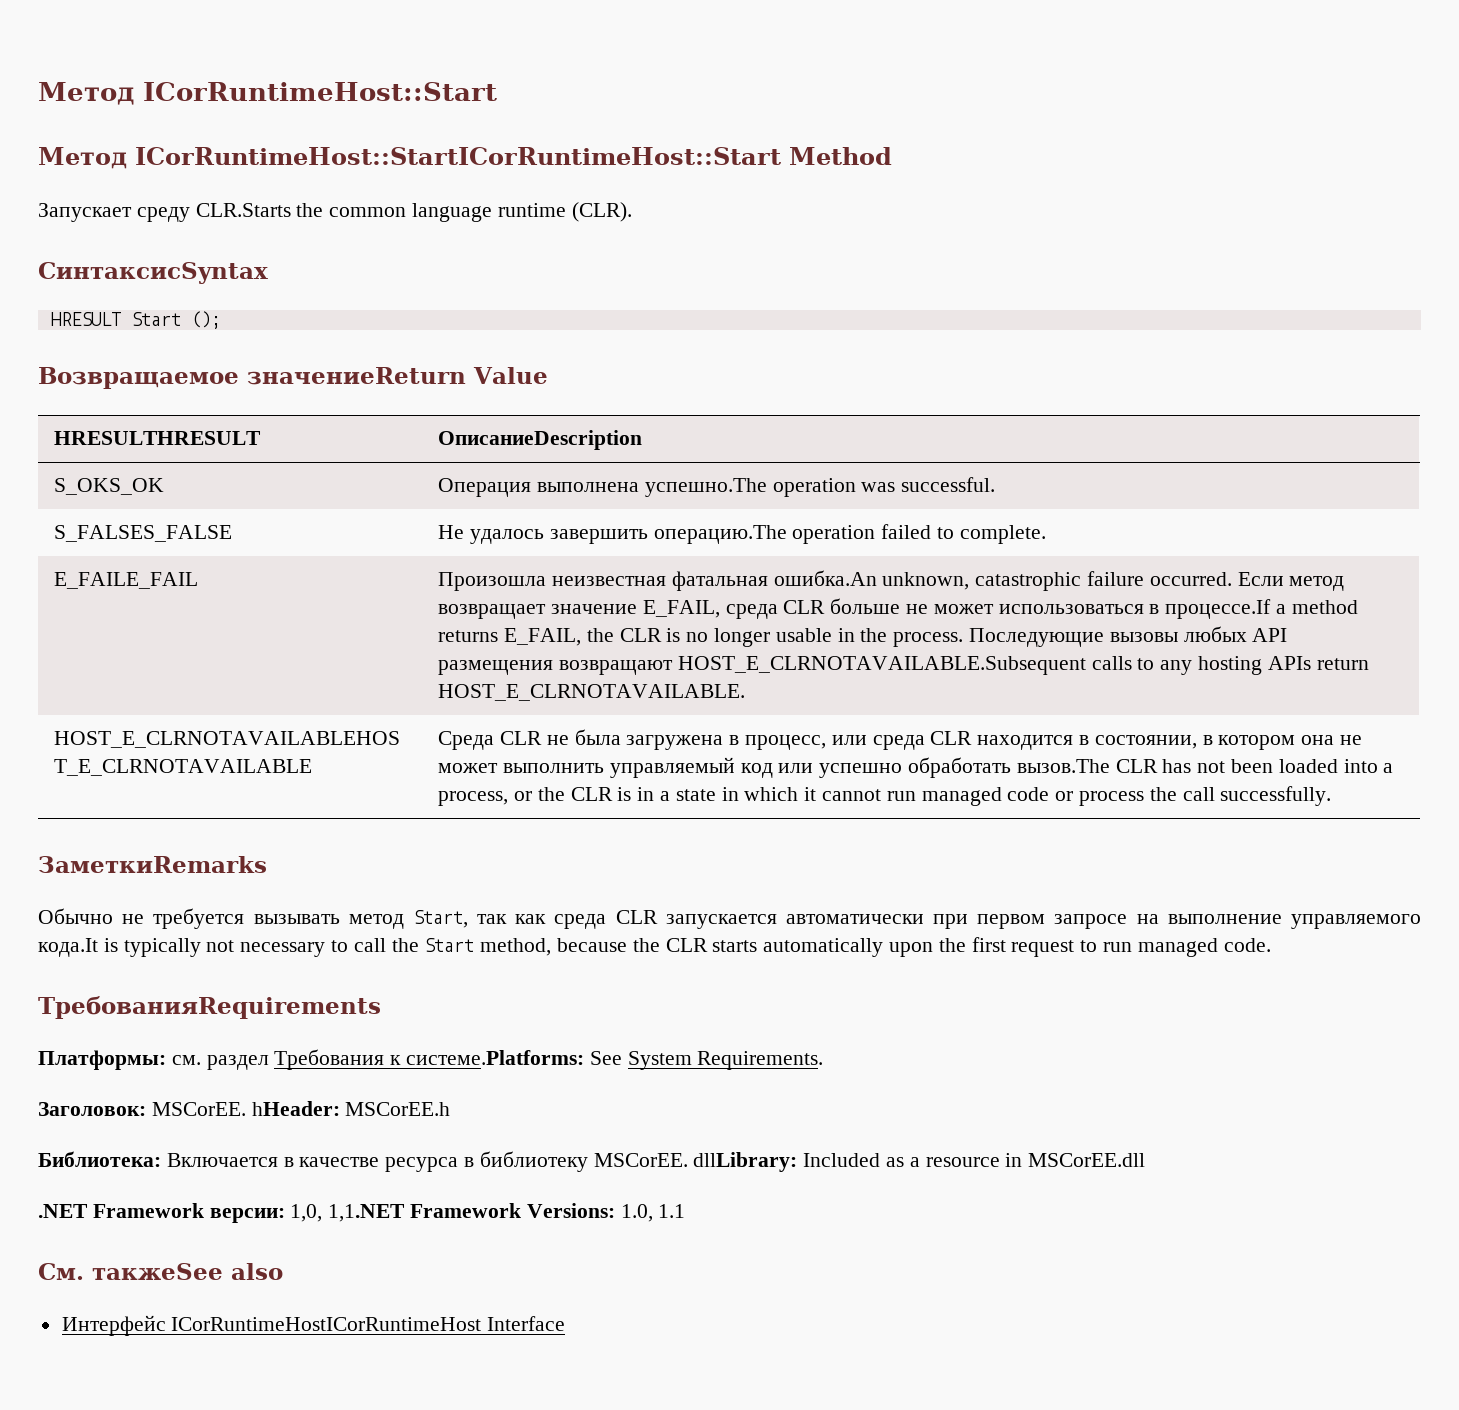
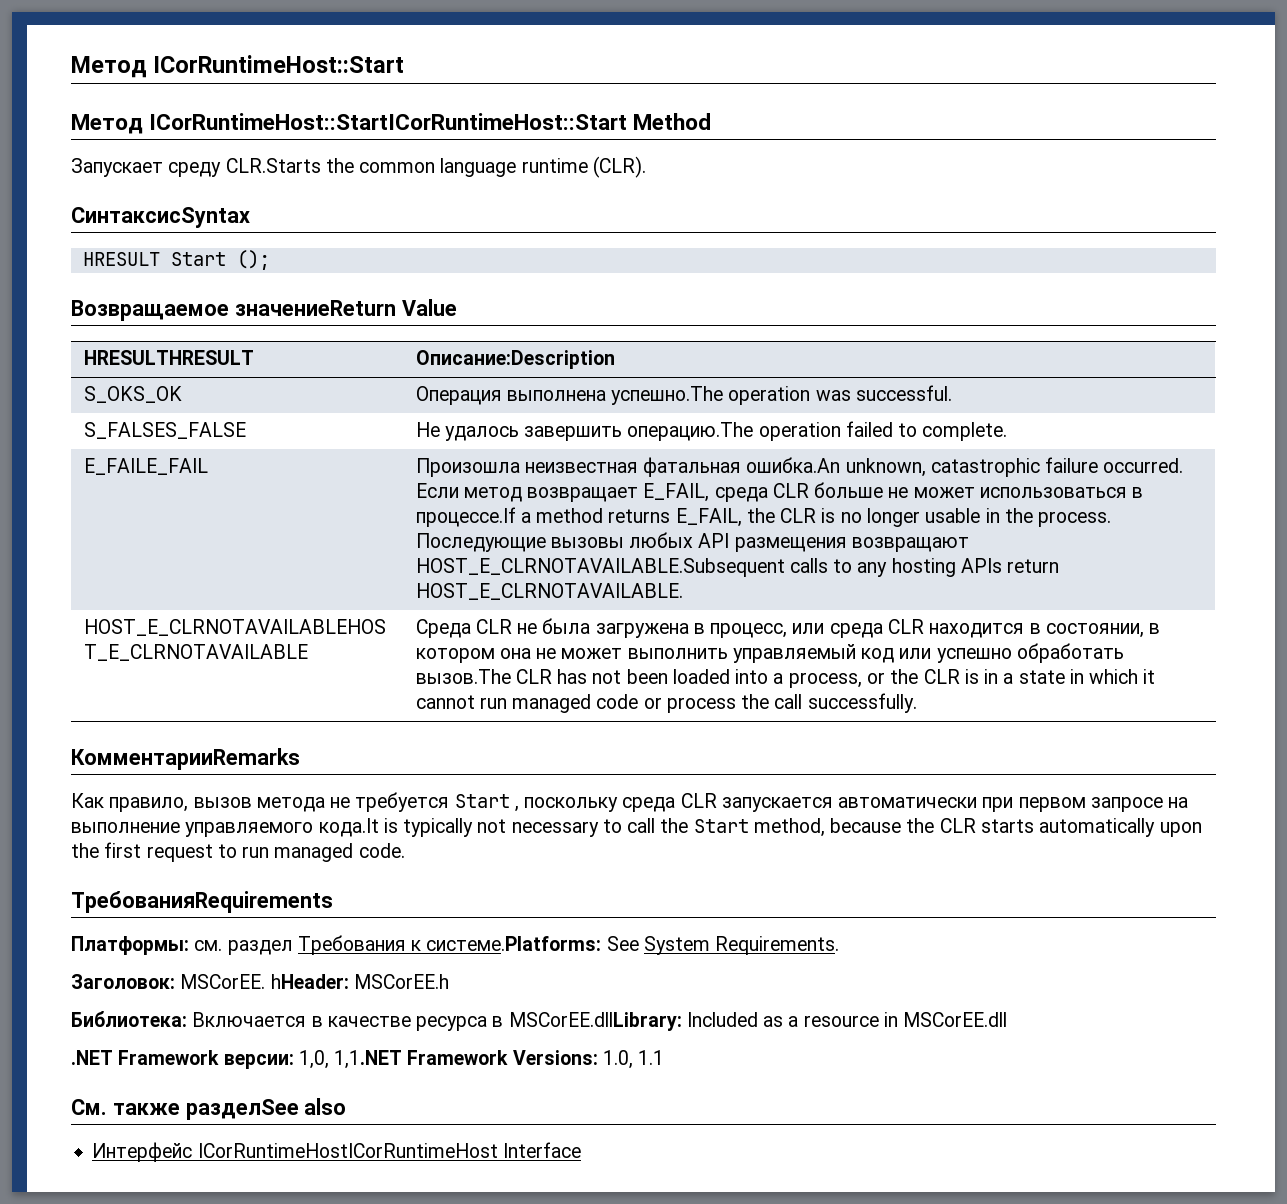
- HRESULTHRESULT | ОписаниеDescription
+ HRESULTHRESULT | Описание:Description
- Если метод возвращает значение E_FAIL, среда CLR больше не может использоваться в процессе.If a method returns E_FAIL, the CLR is no longer usable in the process.
+ Если метод возвращает E_FAIL, среда CLR больше не может использоваться в процессе.If a method returns E_FAIL, the CLR is no longer usable in the process.
- ЗаметкиRemarks
- Обычно не требуется вызывать метод Start, так как среда CLR запускается автоматически при первом запросе на выполнение управляемого кода.It is typically not necessary to call the Start method, because the CLR starts automatically upon the first request to run managed code.
+ КомментарииRemarks
+ Как правило, вызов метода не требуется Start , поскольку среда CLR запускается автоматически при первом запросе на выполнение управляемого кода.It is typically not necessary to call the Start method, because the CLR starts automatically upon the first request to run managed code.
- Библиотека: Включается в качестве ресурса в библиотеку MSCorEE. dllLibrary: Included as a resource in MSCorEE.dll
+ Библиотека: Включается в качестве ресурса в MSCorEE.dllLibrary: Included as a resource in MSCorEE.dll
- См. такжеSee also
+ См. также разделSee also

